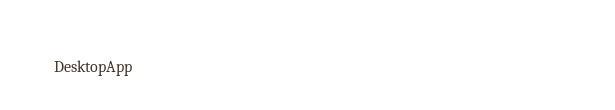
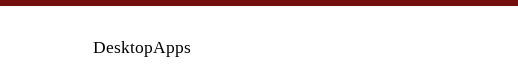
- DesktopApp
+ DesktopApps

